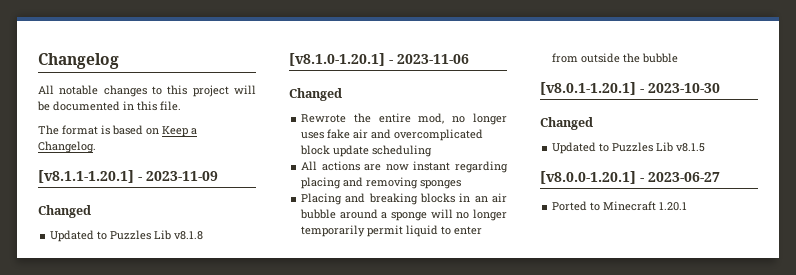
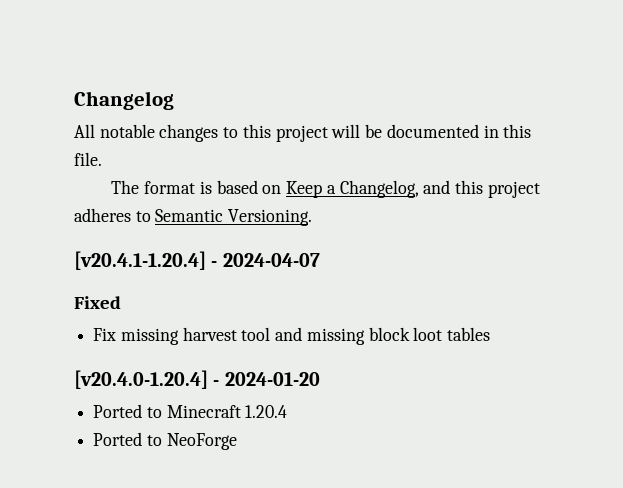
- The format is based on Keep a Changelog.
- [v8.1.1-1.20.1] - 2023-11-09
- Changed
- Updated to Puzzles Lib v8.1.8
- [v8.1.0-1.20.1] - 2023-11-06
- Changed
- Rewrote the entire mod, no longer uses fake air and overcomplicated block update scheduling
- All actions are now instant regarding placing and removing sponges
- Placing and breaking blocks in an air bubble around a sponge will no longer temporarily permit liquid to enter from outside the bubble
- [v8.0.1-1.20.1] - 2023-10-30
- Changed
- Updated to Puzzles Lib v8.1.5
- [v8.0.0-1.20.1] - 2023-06-27
+ The format is based on Keep a Changelog, and this project adheres to Semantic Versioning.
+ [v20.4.1-1.20.4] - 2024-04-07
+ Fixed
+ Fix missing harvest tool and missing block loot tables
+ [v20.4.0-1.20.4] - 2024-01-20
- Ported to Minecraft 1.20.1
+ Ported to Minecraft 1.20.4
+ Ported to NeoForge

